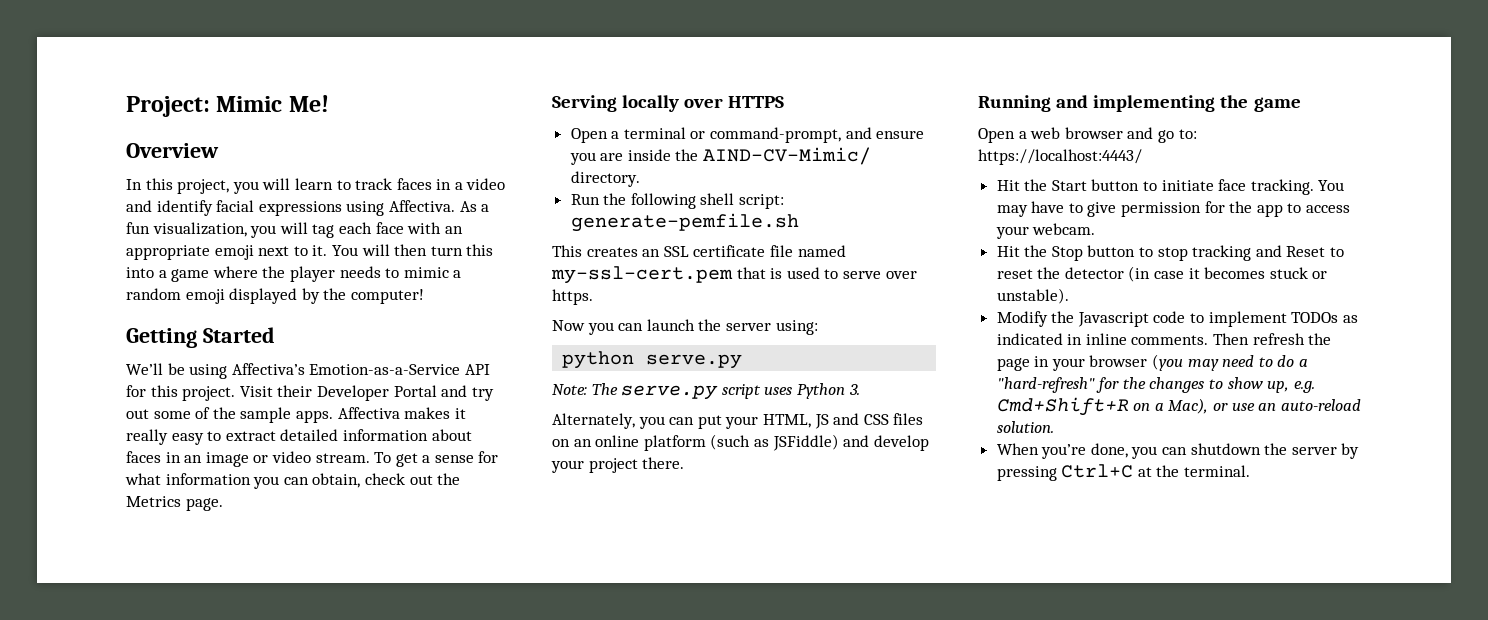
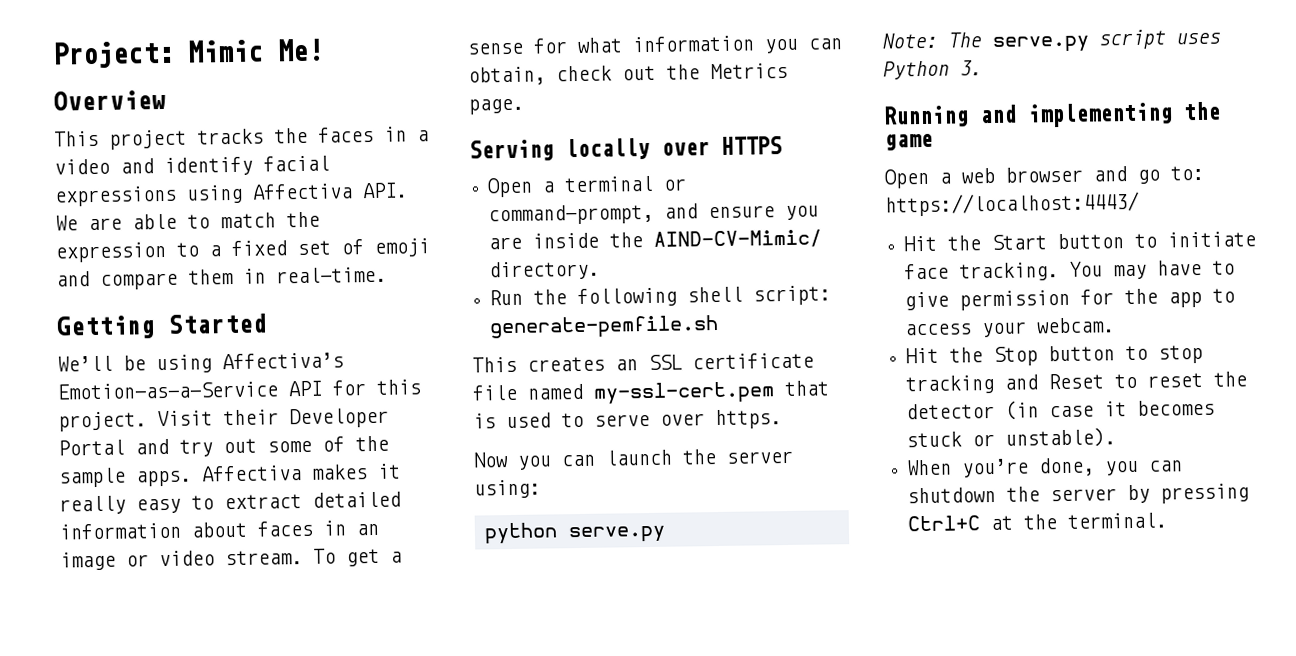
- In this project, you will learn to track faces in a video and identify facial expressions using Affectiva. As a fun visualization, you will tag each face with an appropriate emoji next to it. You will then turn this into a game where the player needs to mimic a random emoji displayed by the computer!
+ This project tracks the faces in a video and identify facial expressions using Affectiva API. We are able to match the expression to a fixed set of emoji and compare them in real-time.
- Alternately, you can put your HTML, JS and CSS files on an online platform (such as JSFiddle) and develop your project there.
- Modify the Javascript code to implement TODOs as indicated in inline comments. Then refresh the page in your browser (you may need to do a "hard-refresh" for the changes to show up, e.g. Cmd+Shift+R on a Mac), or use an auto-reload solution.

